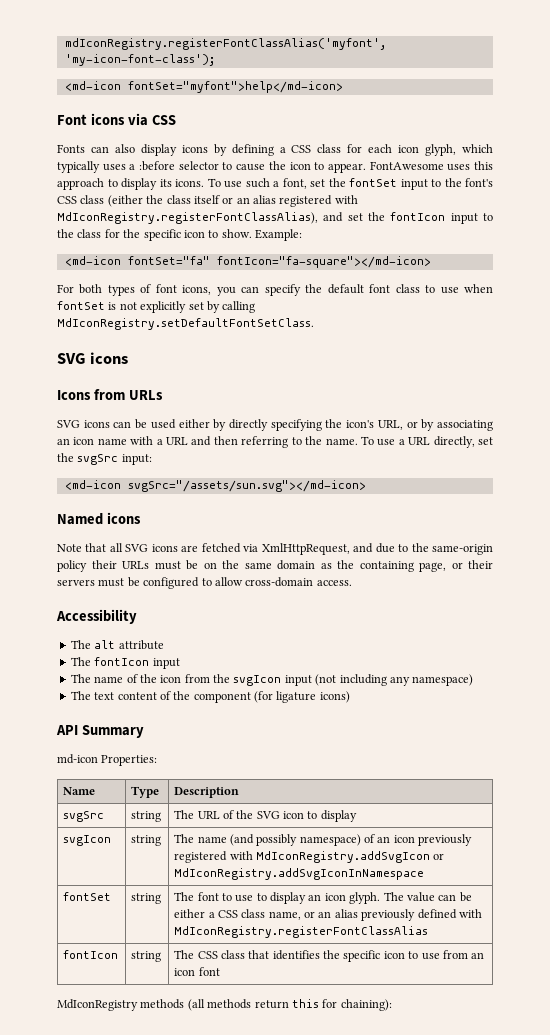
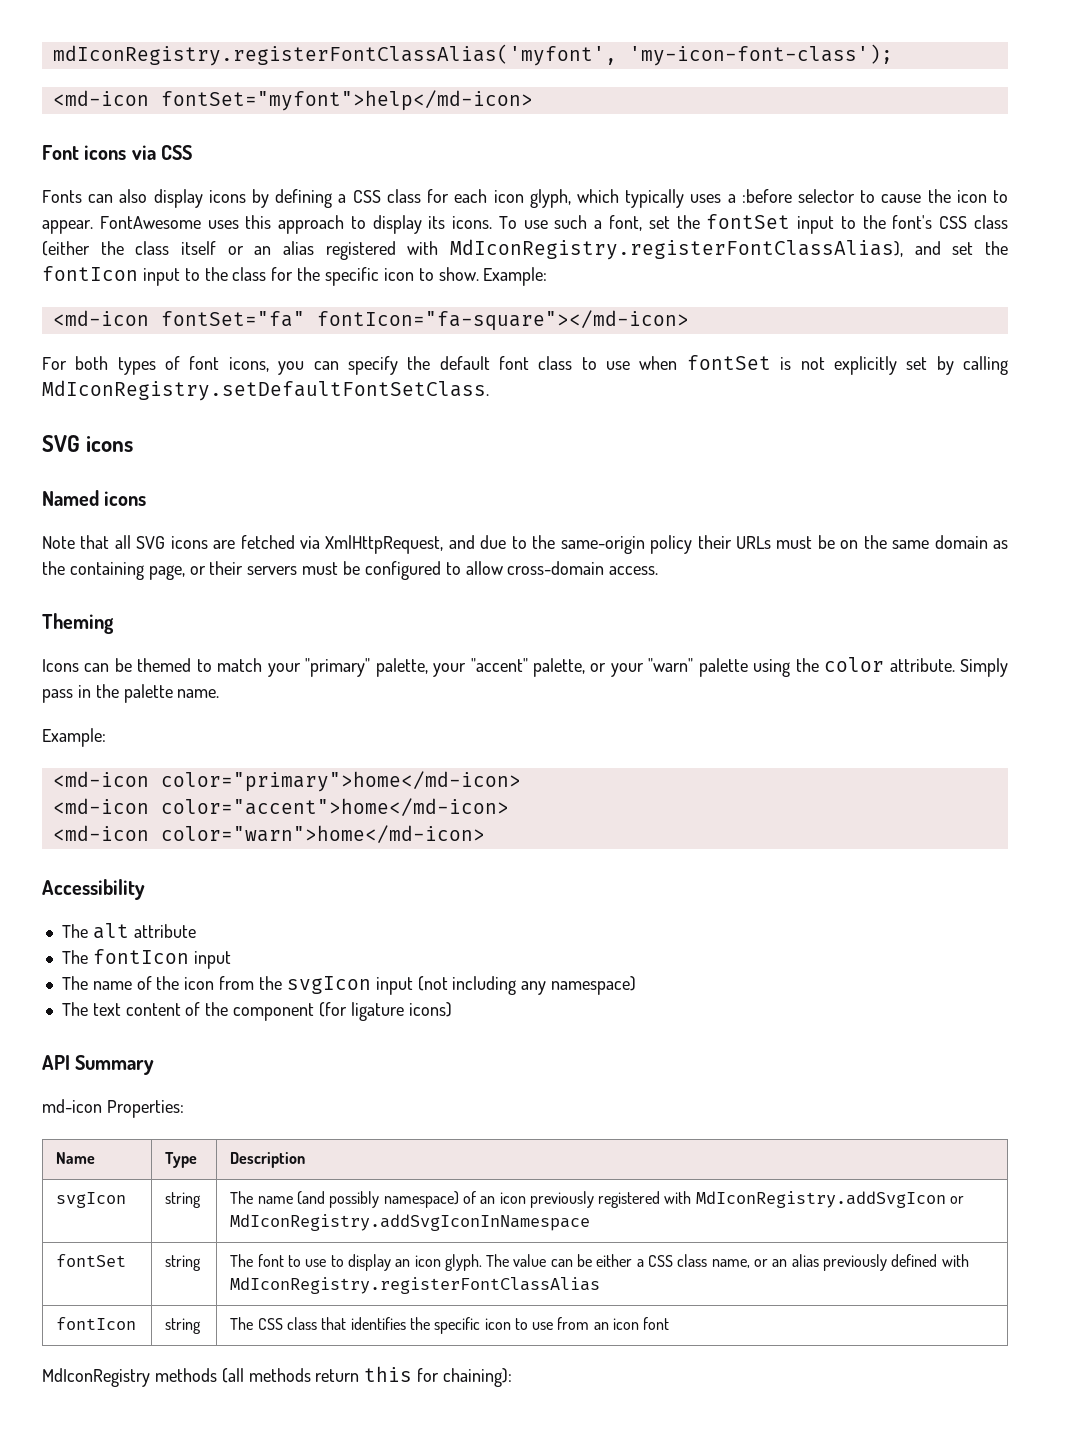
- Icons from URLs
- SVG icons can be used either by directly specifying the icon's URL, or by associating an icon name with a URL and then referring to the name. To use a URL directly, set the svgSrc input:
- <md-icon svgSrc="/assets/sun.svg"></md-icon>
+ Theming
+ Icons can be themed to match your "primary" palette, your "accent" palette, or your "warn" palette using the color attribute. Simply pass in the palette name.
+ Example:
+ <md-icon color="primary">home</md-icon>
+ <md-icon color="accent">home</md-icon>
+ <md-icon color="warn">home</md-icon>
- svgSrc | string | The URL of the SVG icon to display

